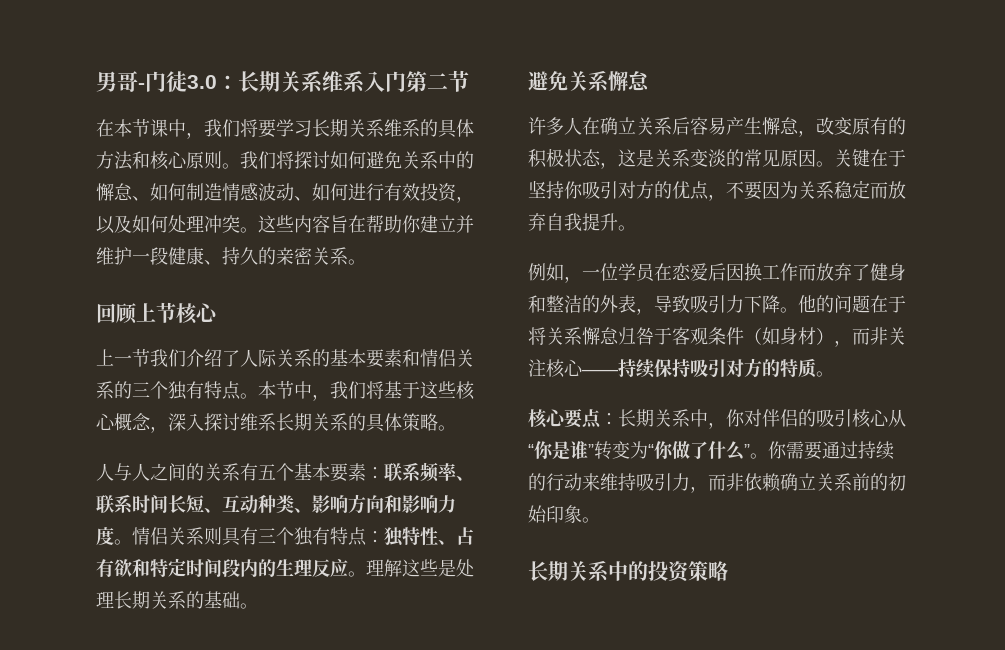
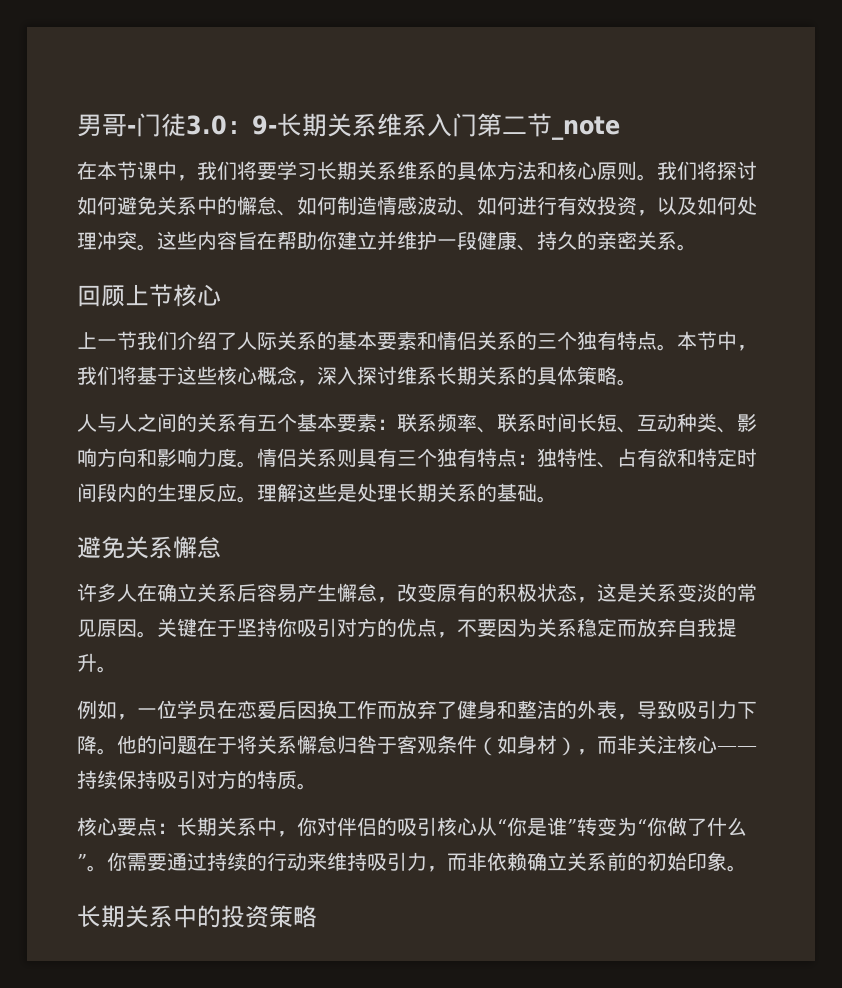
- 男哥-门徒3.0：长期关系维系入门第二节
+ 男哥-门徒3.0：9-长期关系维系入门第二节_note

